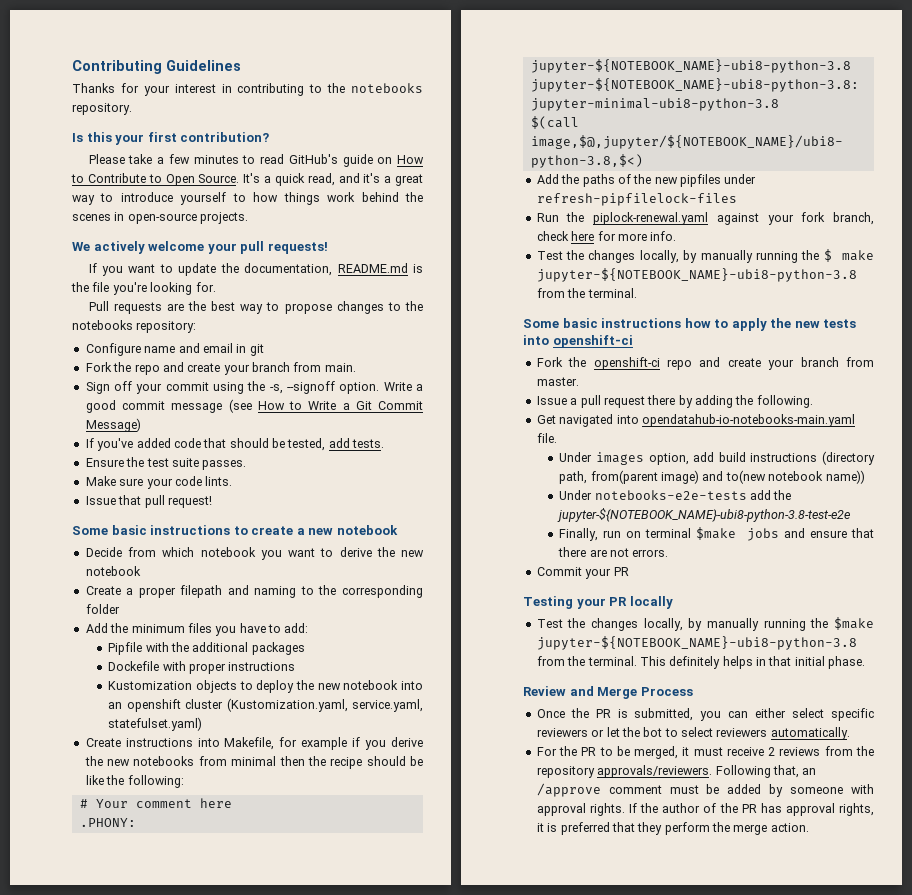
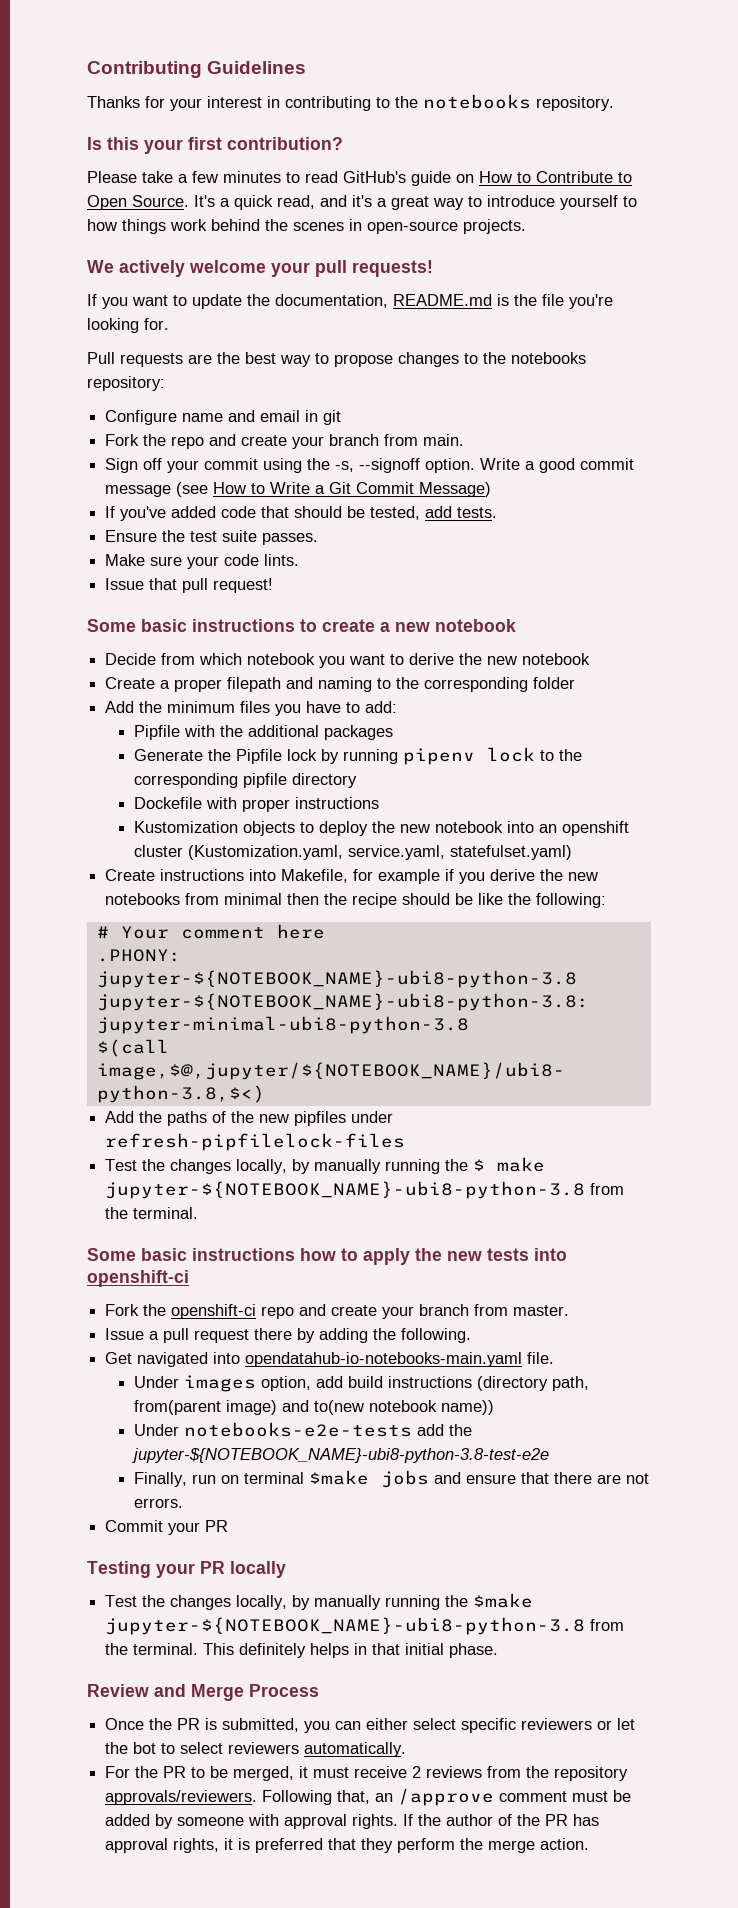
+ Generate the Pipfile lock by running pipenv lock to the corresponding pipfile directory
- Run the piplock-renewal.yaml against your fork branch, check here for more info.

